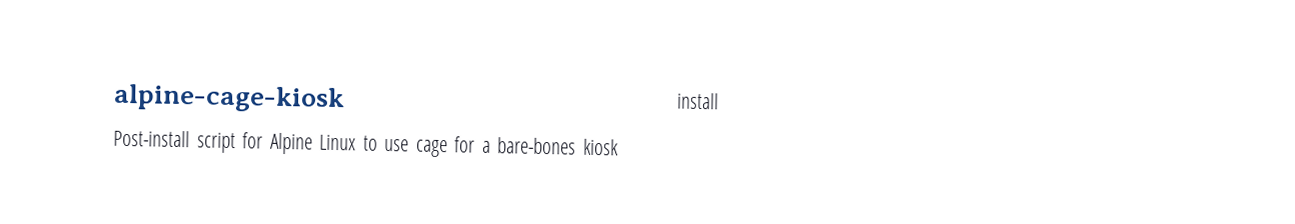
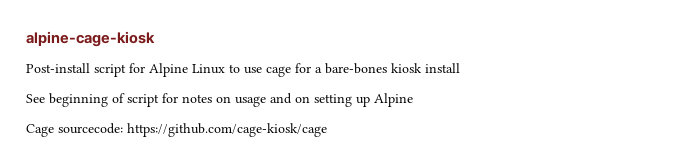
+ See beginning of script for notes on usage and on setting up Alpine
+ Cage sourcecode: https://github.com/cage-kiosk/cage

